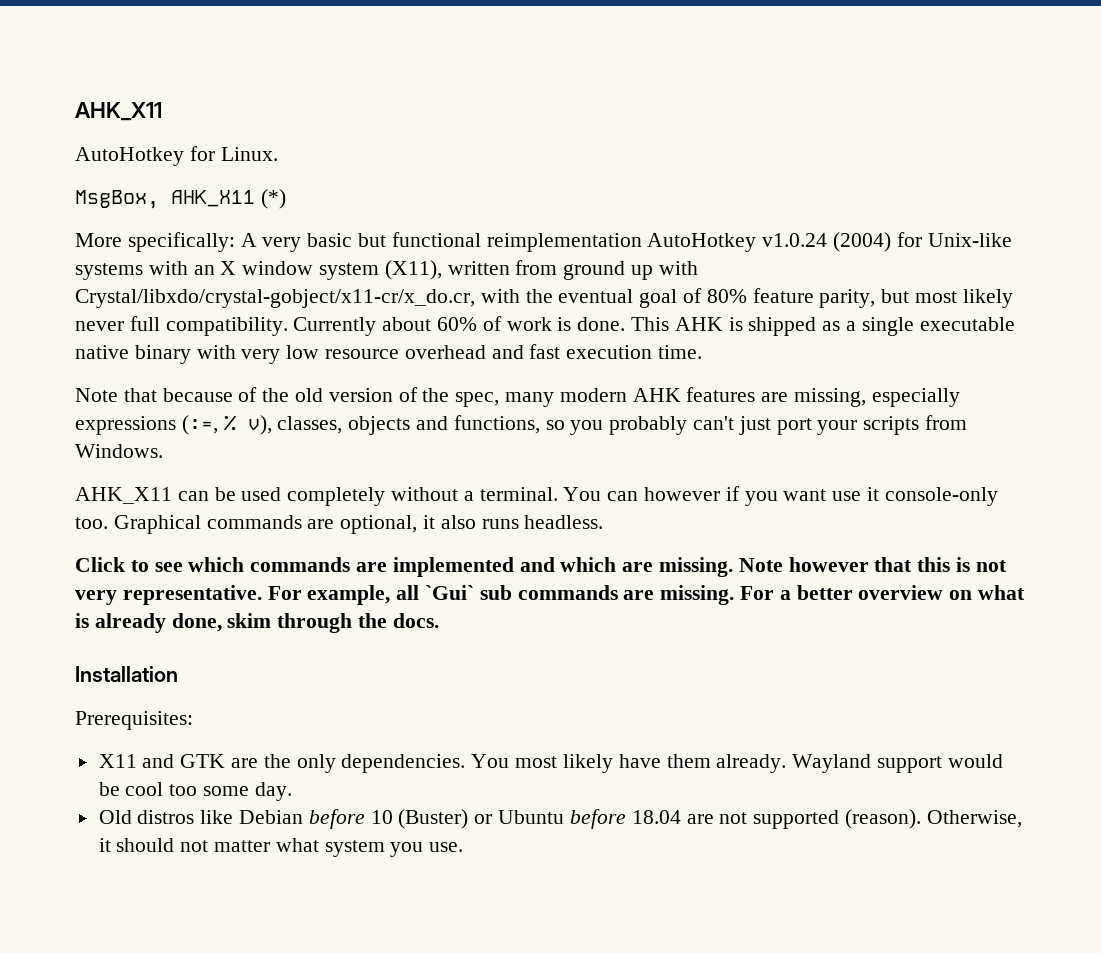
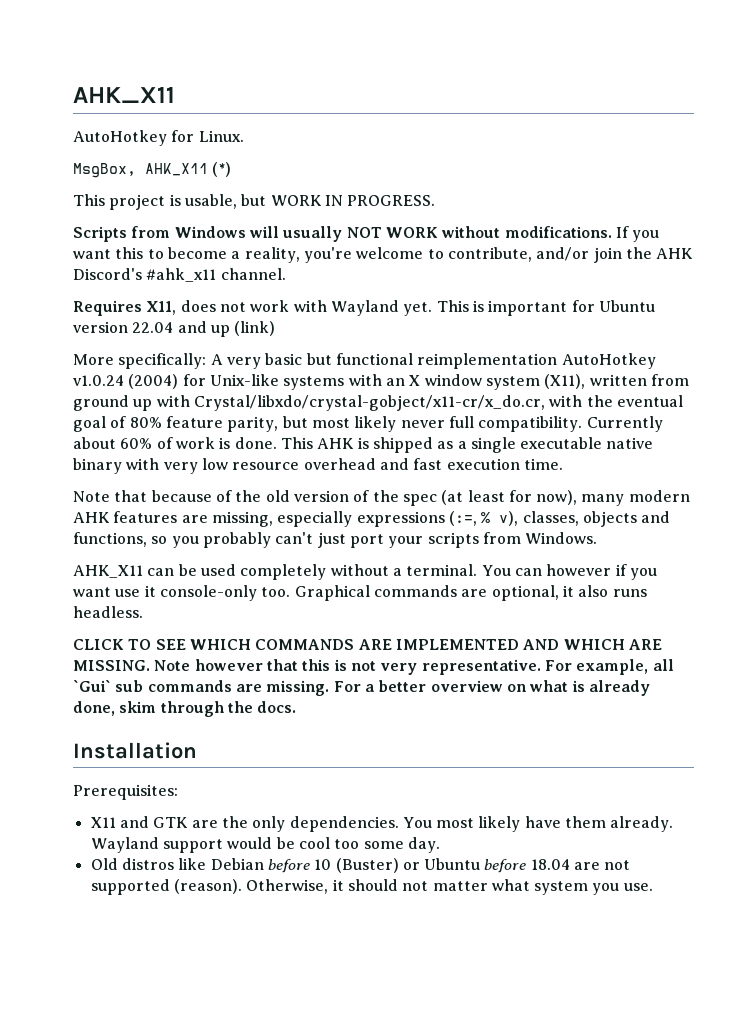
+ This project is usable, but WORK IN PROGRESS.
+ Scripts from Windows will usually NOT WORK without modifications. If you want this to become a reality, you're welcome to contribute, and/or join the AHK Discord's #ahk_x11 channel.
+ Requires X11, does not work with Wayland yet. This is important for Ubuntu version 22.04 and up (link)
- Note that because of the old version of the spec, many modern AHK features are missing, especially expressions (:=, % v), classes, objects and functions, so you probably can't just port your scripts from Windows.
+ Note that because of the old version of the spec (at least for now), many modern AHK features are missing, especially expressions (:=, % v), classes, objects and functions, so you probably can't just port your scripts from Windows.
- Click to see which commands are implemented and which are missing.
+ CLICK TO SEE WHICH COMMANDS ARE IMPLEMENTED AND WHICH ARE MISSING.

